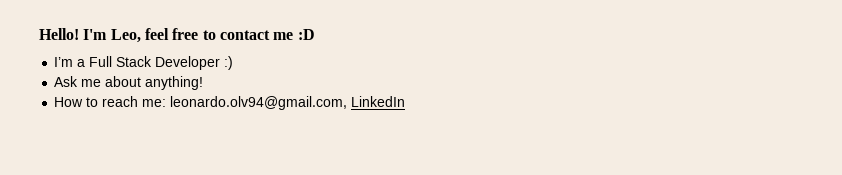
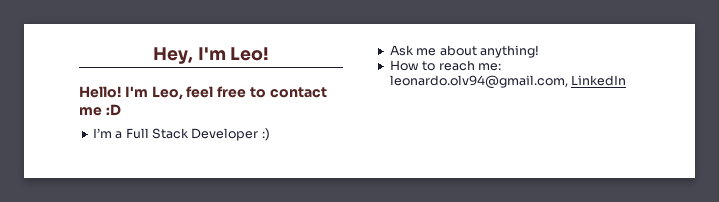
+ Hey, I'm Leo!

